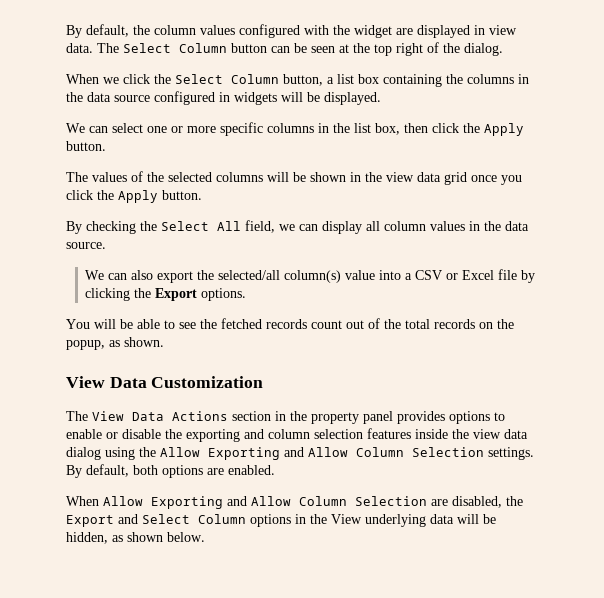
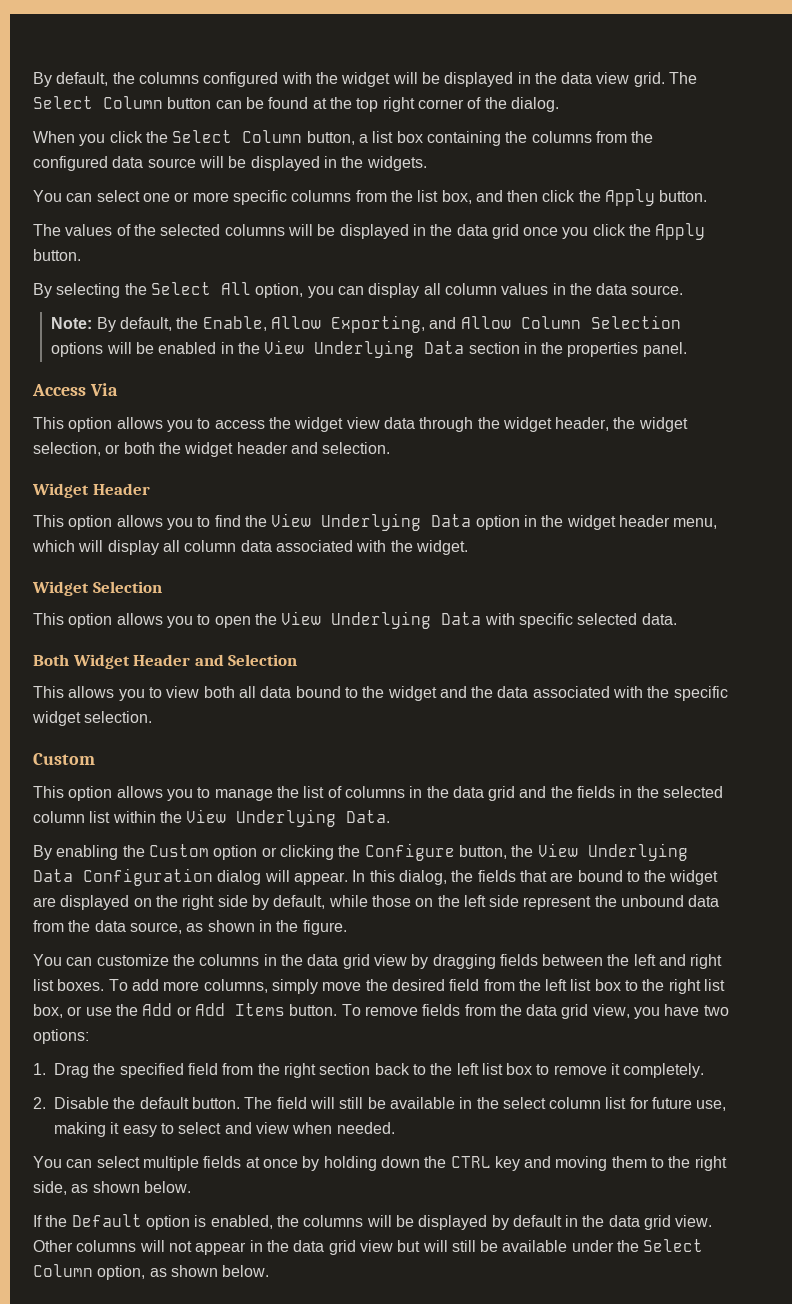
- By default, the column values configured with the widget are displayed in view data.
+ By default, the columns configured with the widget will be displayed in the data view grid.
- The Select Column button can be seen at the top right of the dialog.
+ The Select Column button can be found at the top right corner of the dialog.
- When we click the Select Column button, a list box containing the columns in the data source configured in widgets will be displayed.
- We can select one or more specific columns in the list box, then click the Apply button.
+ When you click the Select Column button, a list box containing the columns from the configured data source will be displayed in the widgets.
+ You can select one or more specific columns from the list box, and then click the Apply button.
- The values of the selected columns will be shown in the view data grid once you click the Apply button.
+ The values of the selected columns will be displayed in the data grid once you click the Apply button.
- By checking the Select All field, we can display all column values in the data source.
+ By selecting the Select All option, you can display all column values in the data source.
- We can also export the selected/all column(s) value into a CSV or Excel file by clicking the Export options.
- You will be able to see the fetched records count out of the total records on the popup, as shown.
- View Data Customization
- The View Data Actions section in the property panel provides options to enable or disable the exporting and column selection features inside the view data dialog using the Allow Exporting and Allow Column Selection settings. By default, both options are enabled.
- When Allow Exporting and Allow Column Selection are disabled, the Export and Select Column options in the View underlying data will be hidden, as shown below.
+ Note: By default, the Enable, Allow Exporting, and Allow Column Selection options will be enabled in the View Underlying Data section in the properties panel.
+ Access Via
+ This option allows you to access the widget view data through the widget header, the widget selection, or both the widget header and selection.
+ Widget Header
+ This option allows you to find the View Underlying Data option in the widget header menu, which will display all column data associated with the widget.
+ Widget Selection
+ This option allows you to open the View Underlying Data with specific selected data.
+ Both Widget Header and Selection
+ This allows you to view both all data bound to the widget and the data associated with the specific widget selection.
+ Custom
+ This option allows you to manage the list of columns in the data grid and the fields in the selected column list within the View Underlying Data.
+ By enabling the Custom option or clicking the Configure button, the View Underlying Data Configuration dialog will appear. In this dialog, the fields that are bound to the widget are displayed on the right side by default, while those on the left side represent the unbound data from the data source, as shown in the figure.
+ You can customize the columns in the data grid view by dragging fields between the left and right list boxes. To add more columns, simply move the desired field from the left list box to the right list box, or use the Add or Add Items button. To remove fields from the data grid view, you have two options:
+ 1. Drag the specified field from the right section back to the left list box to remove it completely.
+ 2. Disable the default button. The field will still be available in the select column list for future use, making it easy to select and view when needed.
+ You can select multiple fields at once by holding down the CTRL key and moving them to the right side, as shown below.
+ If the Default option is enabled, the columns will be displayed by default in the data grid view. Other columns will not appear in the data grid view but will still be available under the Select Column option, as shown below.

